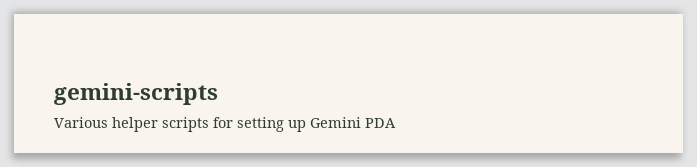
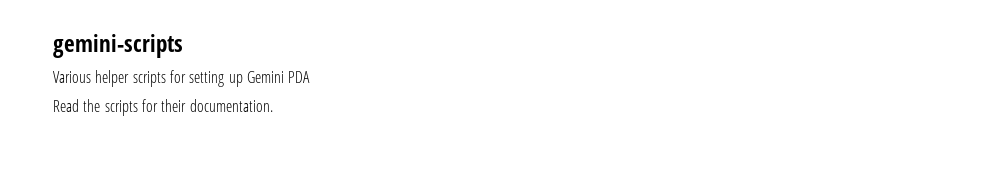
+ Read the scripts for their documentation.

